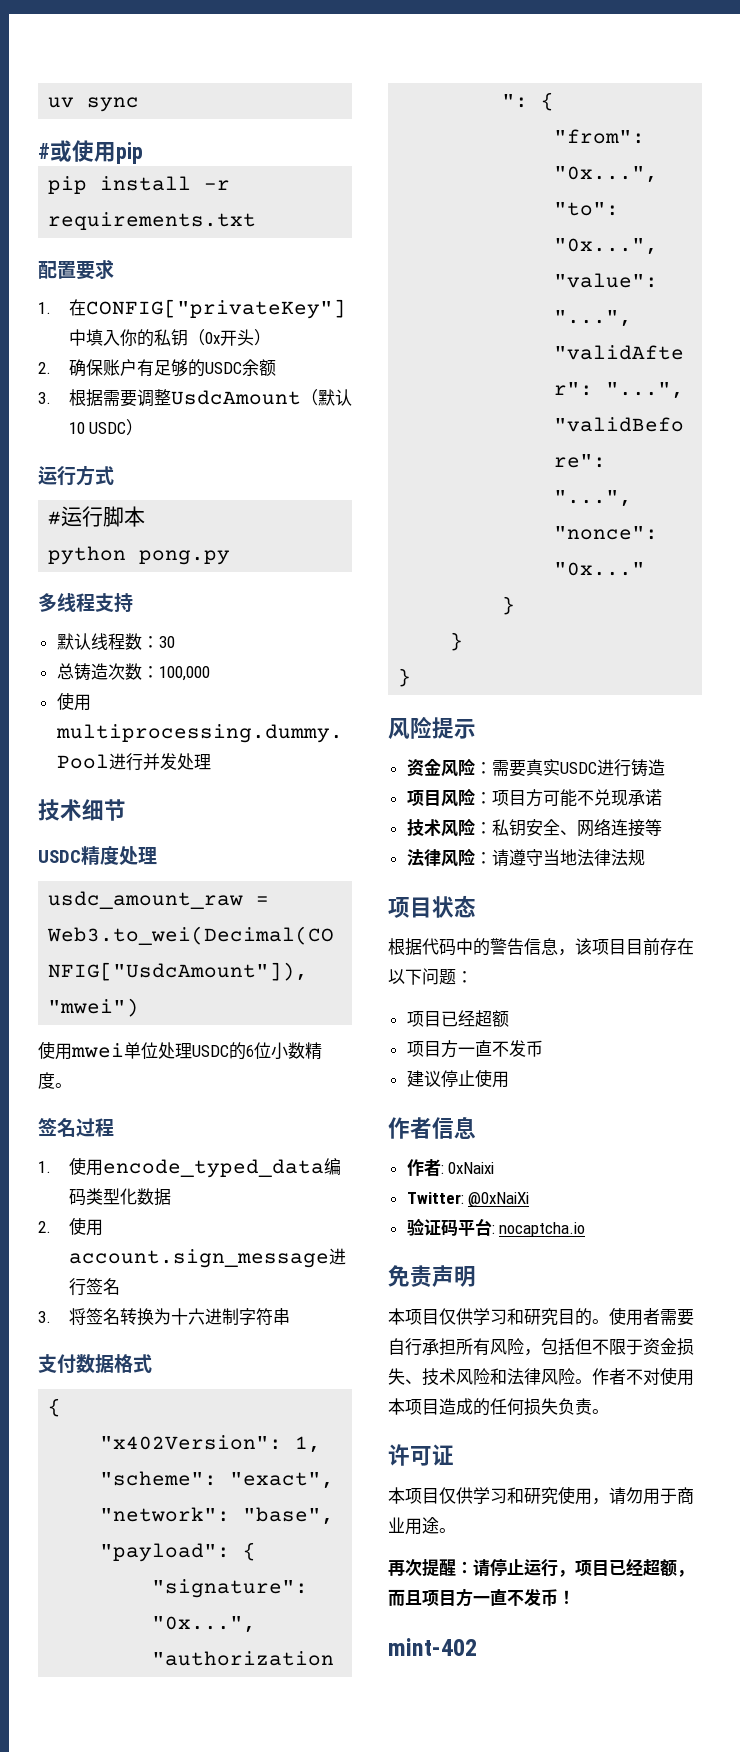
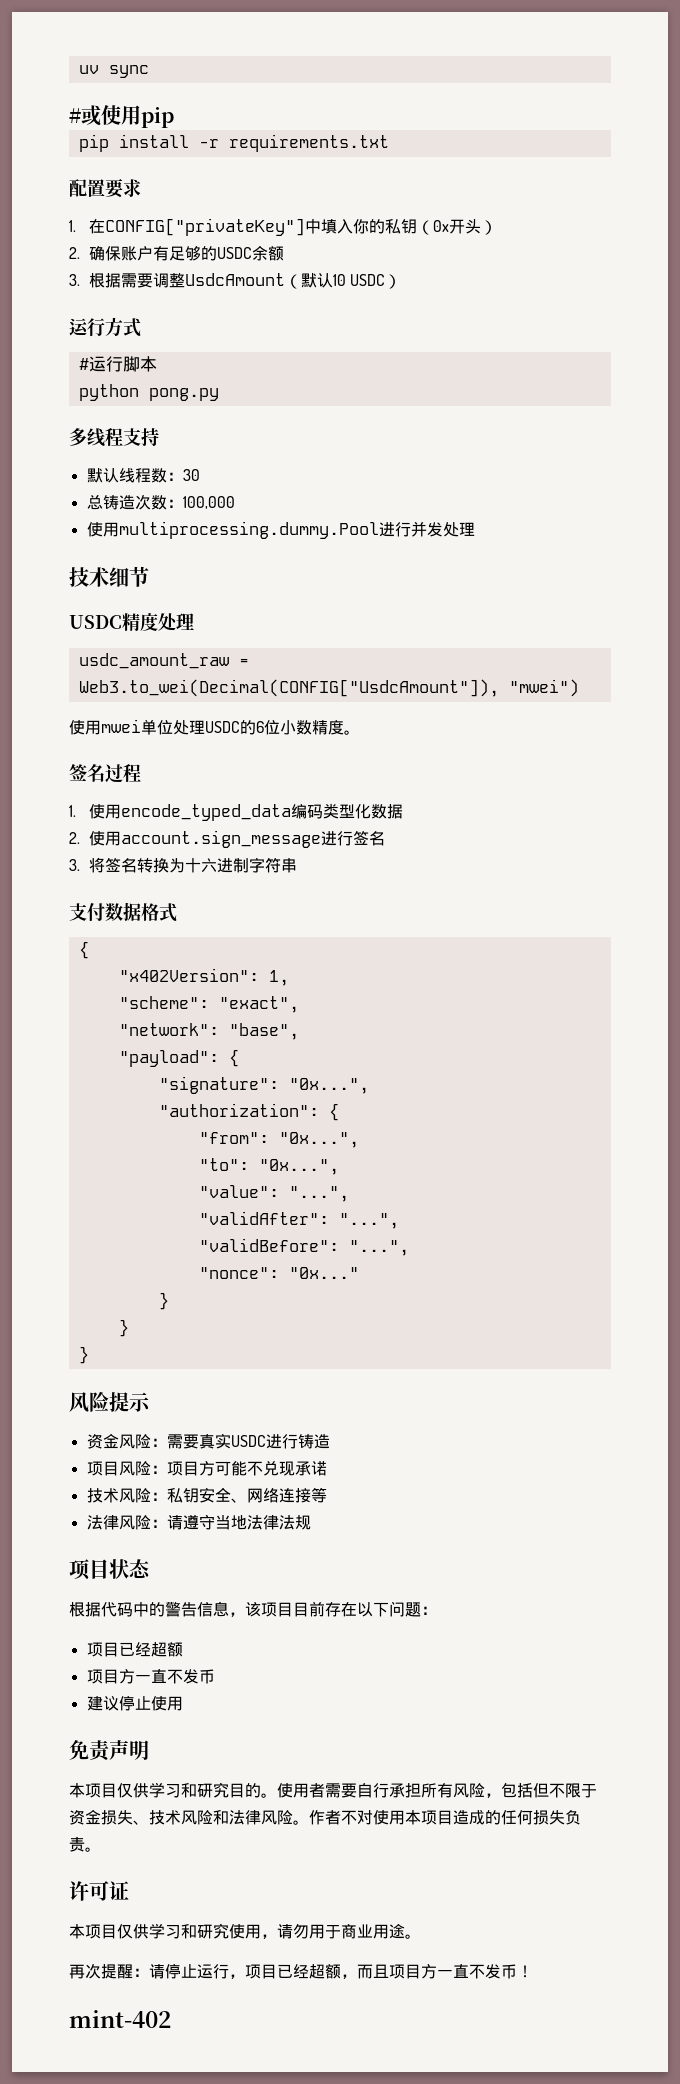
- 作者信息
- 作者: 0xNaixi
- Twitter: @0xNaiXi
- 验证码平台: nocaptcha.io

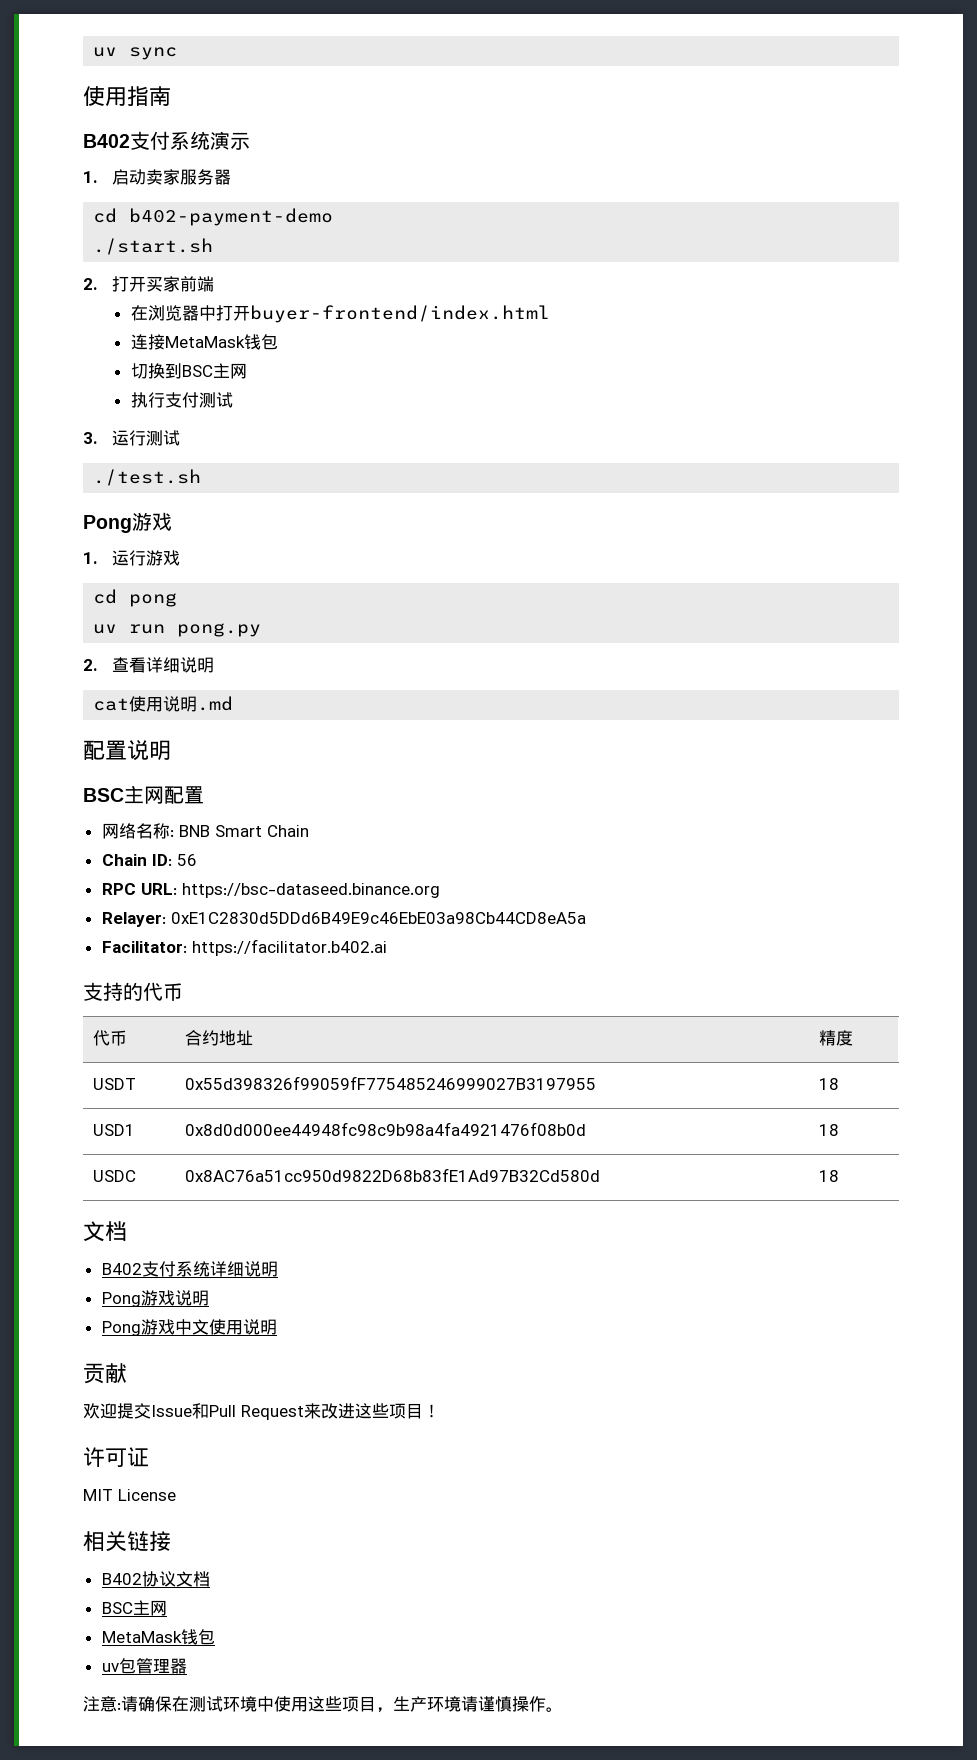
- #或使用pip
- pip install -r requirements.txt
- 配置要求
- 1.在CONFIG["privateKey"]中填入你的私钥（0x开头）
- 2.确保账户有足够的USDC余额
- 3.根据需要调整UsdcAmount（默认10 USDC）
- 运行方式
- #运行脚本
- python pong.py
- 多线程支持
- 默认线程数：30
- 总铸造次数：100,000
- 使用multiprocessing.dummy.Pool进行并发处理
- 技术细节
- USDC精度处理
- usdc_amount_raw = Web3.to_wei(Decimal(CONFIG["UsdcAmount"]), "mwei")
- 使用mwei单位处理USDC的6位小数精度。
- 签名过程
- 1.使用encode_typed_data编码类型化数据
- 2.使用account.sign_message进行签名
- 3.将签名转换为十六进制字符串
- 支付数据格式
- {
- "x402Version": 1,
- "scheme": "exact",
- "network": "base",
- "payload": {
- "signature": "0x...",
- "authorization": {
- "from": "0x...",
- "to": "0x...",
- "value": "...",
- "validAfter": "...",
- "validBefore": "...",
- "nonce": "0x..."
- }
- }
- }
- 风险提示
- 资金风险：需要真实USDC进行铸造
- 项目风险：项目方可能不兑现承诺
- 技术风险：私钥安全、网络连接等
- 法律风险：请遵守当地法律法规
- 项目状态
- 根据代码中的警告信息，该项目目前存在以下问题：
- 项目已经超额
- 项目方一直不发币
- 建议停止使用
- 免责声明
- 本项目仅供学习和研究目的。使用者需要自行承担所有风险，包括但不限于资金损失、技术风险和法律风险。作者不对使用本项目造成的任何损失负责。
+ 使用指南
+ B402支付系统演示
+ 1.启动卖家服务器
+ cd b402-payment-demo
+ ./start.sh
+ 2.打开买家前端
+ 在浏览器中打开buyer-frontend/index.html
+ 连接MetaMask钱包
+ 切换到BSC主网
+ 执行支付测试
+ 3.运行测试
+ ./test.sh
+ Pong游戏
+ 1.运行游戏
+ cd pong
+ uv run pong.py
+ 2.查看详细说明
+ cat使用说明.md
+ 配置说明
+ BSC主网配置
+ 网络名称: BNB Smart Chain
+ Chain ID: 56
+ RPC URL: https://bsc-dataseed.binance.org
+ Relayer: 0xE1C2830d5DDd6B49E9c46EbE03a98Cb44CD8eA5a
+ Facilitator: https://facilitator.b402.ai
+ 支持的代币
+ 代币 | 合约地址 | 精度
+ USDT | 0x55d398326f99059fF775485246999027B3197955 | 18
+ USD1 | 0x8d0d000ee44948fc98c9b98a4fa4921476f08b0d | 18
+ USDC | 0x8AC76a51cc950d9822D68b83fE1Ad97B32Cd580d | 18
+ 文档
+ B402支付系统详细说明
+ Pong游戏说明
+ Pong游戏中文使用说明
+ 贡献
+ 欢迎提交Issue和Pull Request来改进这些项目！
  许可证
- 本项目仅供学习和研究使用，请勿用于商业用途。
- 再次提醒：请停止运行，项目已经超额，而且项目方一直不发币！
- mint-402
+ MIT License
+ 相关链接
+ B402协议文档
+ BSC主网
+ MetaMask钱包
+ uv包管理器
+ 注意:请确保在测试环境中使用这些项目，生产环境请谨慎操作。

